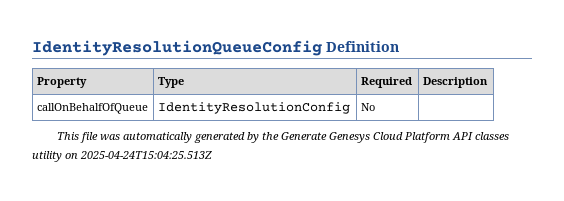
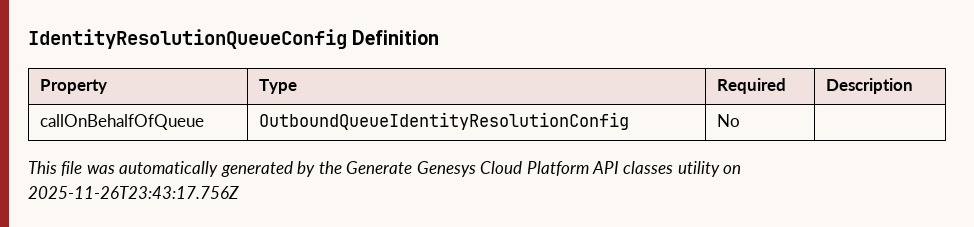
- callOnBehalfOfQueue | IdentityResolutionConfig | No |
+ callOnBehalfOfQueue | OutboundQueueIdentityResolutionConfig | No |
- This file was automatically generated by the Generate Genesys Cloud Platform API classes utility on 2025-04-24T15:04:25.513Z
+ This file was automatically generated by the Generate Genesys Cloud Platform API classes utility on 2025-11-26T23:43:17.756Z

